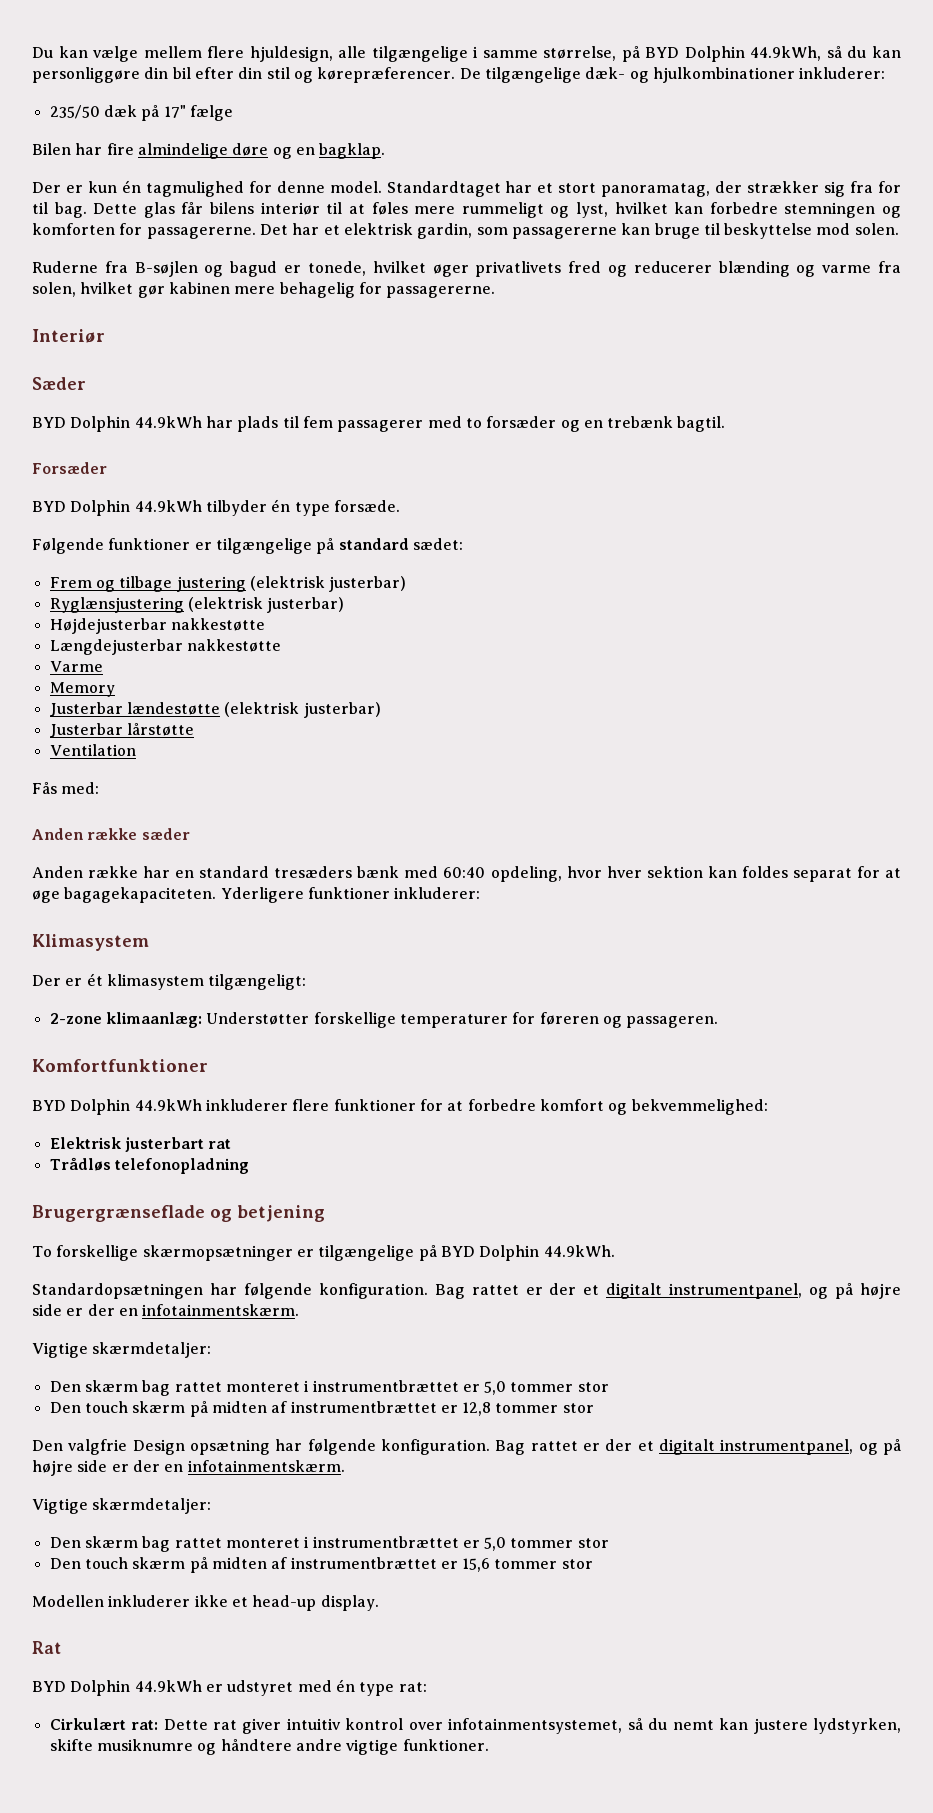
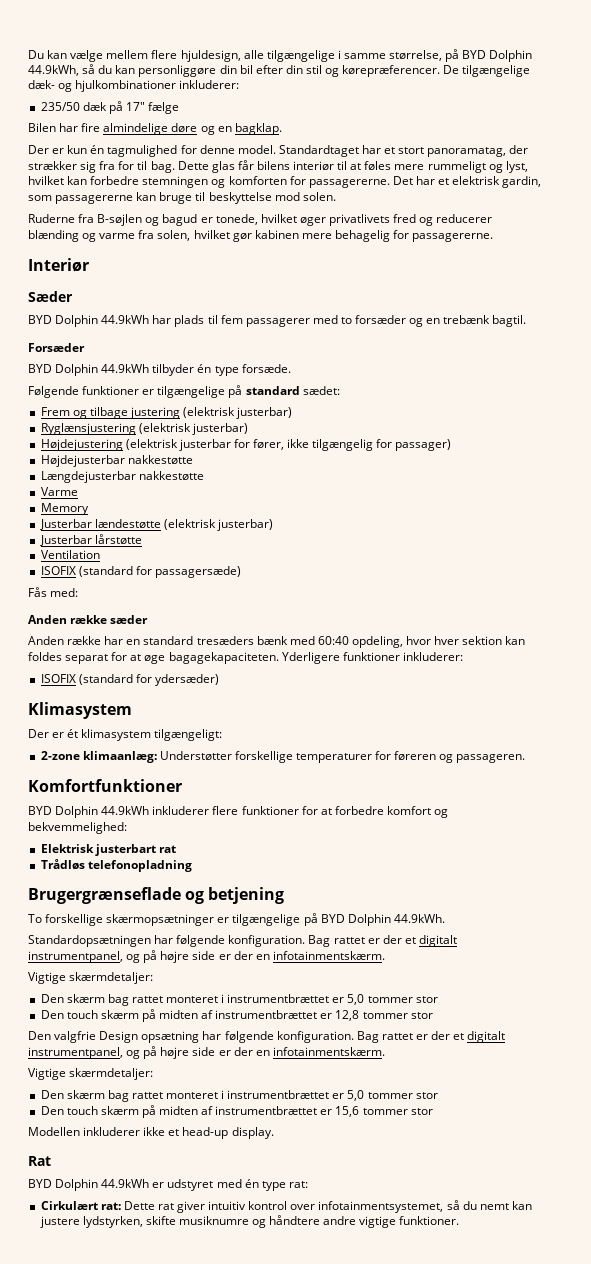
+ Højdejustering (elektrisk justerbar for fører, ikke tilgængelig for passager)
+ ISOFIX (standard for passagersæde)
+ ISOFIX (standard for ydersæder)

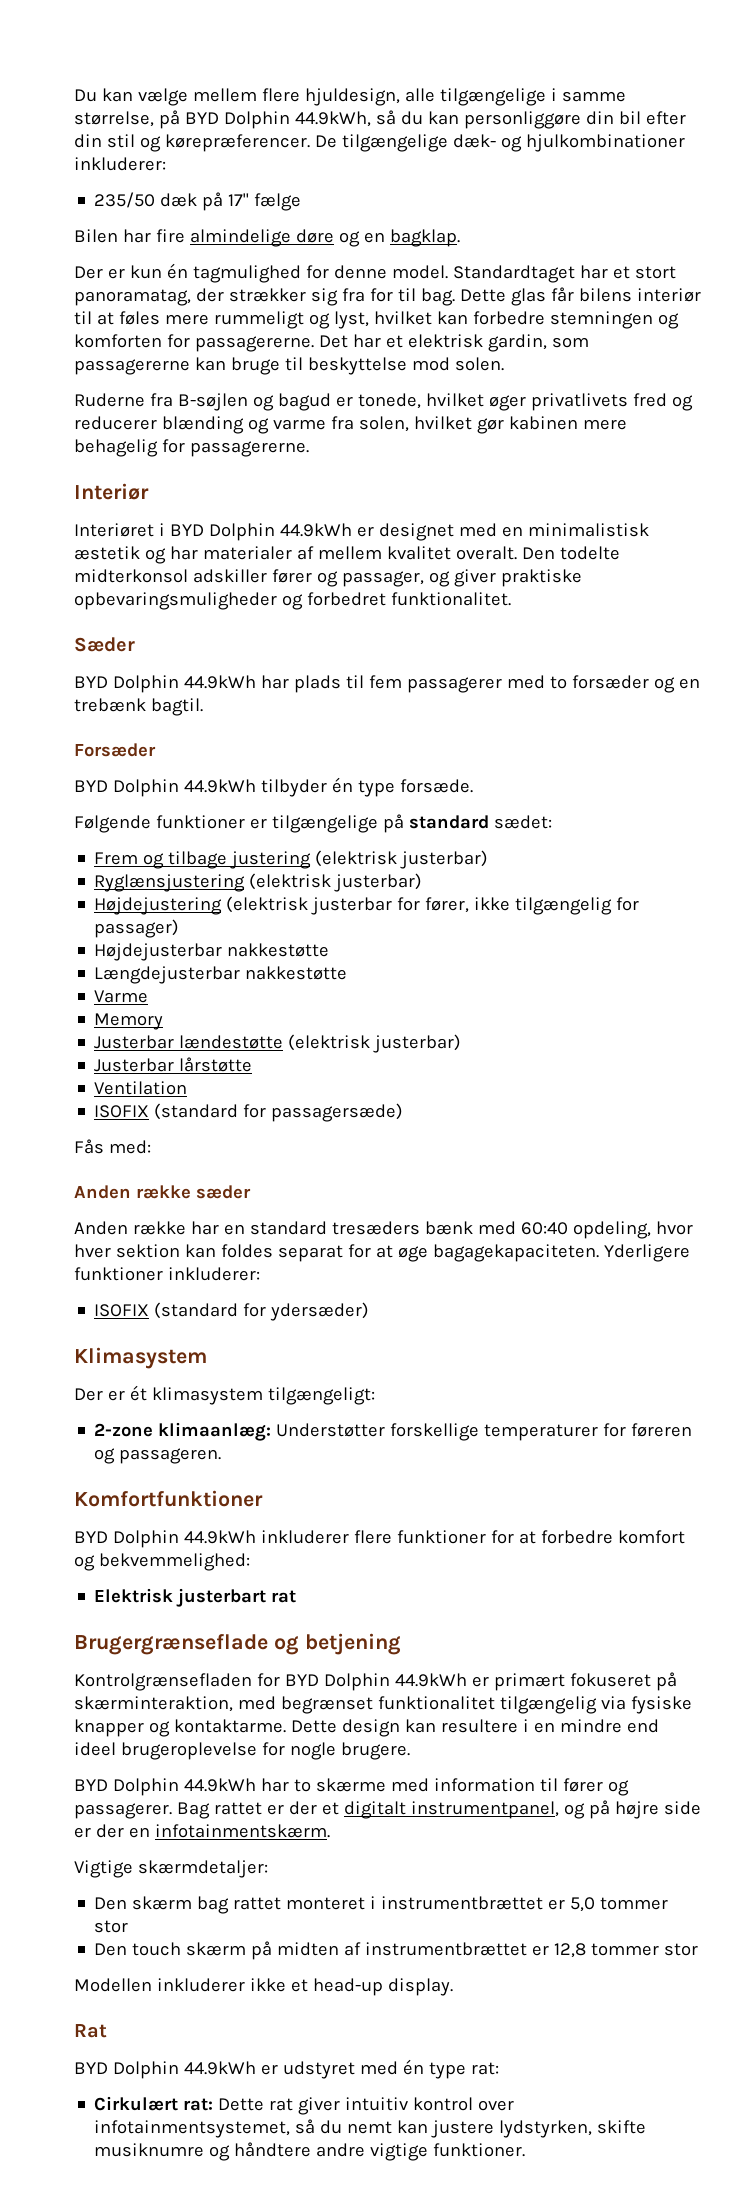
+ Interiøret i BYD Dolphin 44.9kWh er designet med en minimalistisk æstetik og har materialer af mellem kvalitet overalt. Den todelte midterkonsol adskiller fører og passager, og giver praktiske opbevaringsmuligheder og forbedret funktionalitet.
- Trådløs telefonopladning
- To forskellige skærmopsætninger er tilgængelige på BYD Dolphin 44.9kWh.
- Standardopsætningen har følgende konfiguration.
+ Kontrolgrænsefladen for BYD Dolphin 44.9kWh er primært fokuseret på skærminteraktion, med begrænset funktionalitet tilgængelig via fysiske knapper og kontaktarme. Dette design kan resultere i en mindre end ideel brugeroplevelse for nogle brugere.
+ BYD Dolphin 44.9kWh har to skærme med information til fører og passagerer.
- Den valgfrie Design opsætning har følgende konfiguration. Bag rattet er der et digitalt instrumentpanel, og på højre side er der en infotainmentskærm.
- Vigtige skærmdetaljer:
- Den skærm bag rattet monteret i instrumentbrættet er 5,0 tommer stor
- Den touch skærm på midten af instrumentbrættet er 15,6 tommer stor

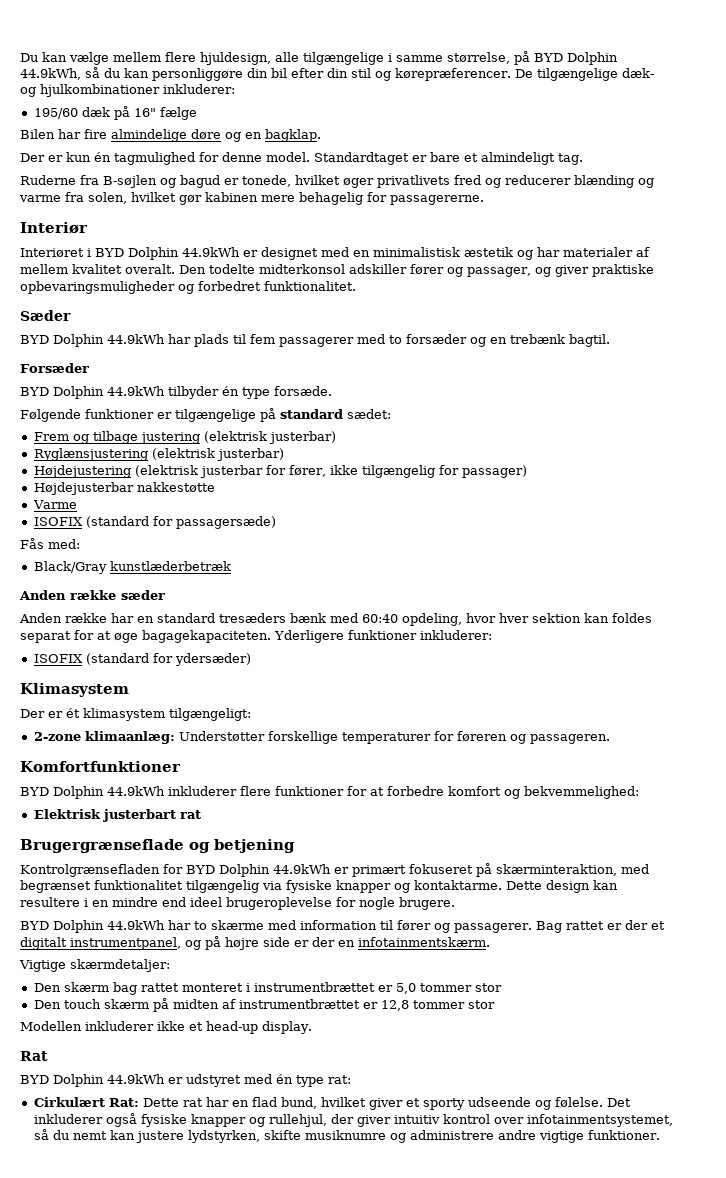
- 235/50 dæk på 17" fælge
+ 195/60 dæk på 16" fælge
- Standardtaget har et stort panoramatag, der strækker sig fra for til bag. Dette glas får bilens interiør til at føles mere rummeligt og lyst, hvilket kan forbedre stemningen og komforten for passagererne. Det har et elektrisk gardin, som passagererne kan bruge til beskyttelse mod solen.
+ Standardtaget er bare et almindeligt tag.
- Længdejusterbar nakkestøtte
- Memory
- Justerbar lændestøtte (elektrisk justerbar)
- Justerbar lårstøtte
- Ventilation
+ Black/Gray kunstlæderbetræk
- Cirkulært rat: Dette rat giver intuitiv kontrol over infotainmentsystemet, så du nemt kan justere lydstyrken, skifte musiknumre og håndtere andre vigtige funktioner.
+ Cirkulært Rat: Dette rat har en flad bund, hvilket giver et sporty udseende og følelse. Det inkluderer også fysiske knapper og rullehjul, der giver intuitiv kontrol over infotainmentsystemet, så du nemt kan justere lydstyrken, skifte musiknumre og administrere andre vigtige funktioner.

